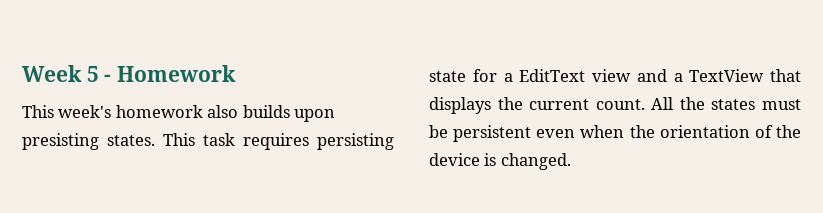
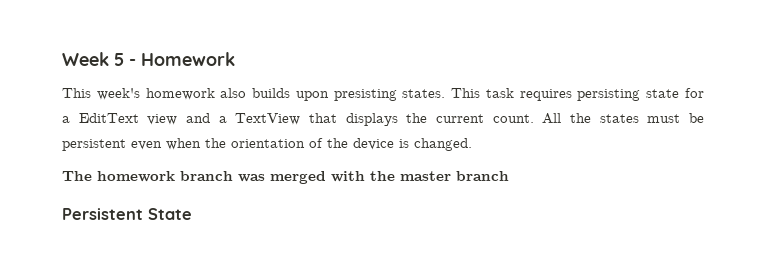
+ The homework branch was merged with the master branch
+ Persistent State

